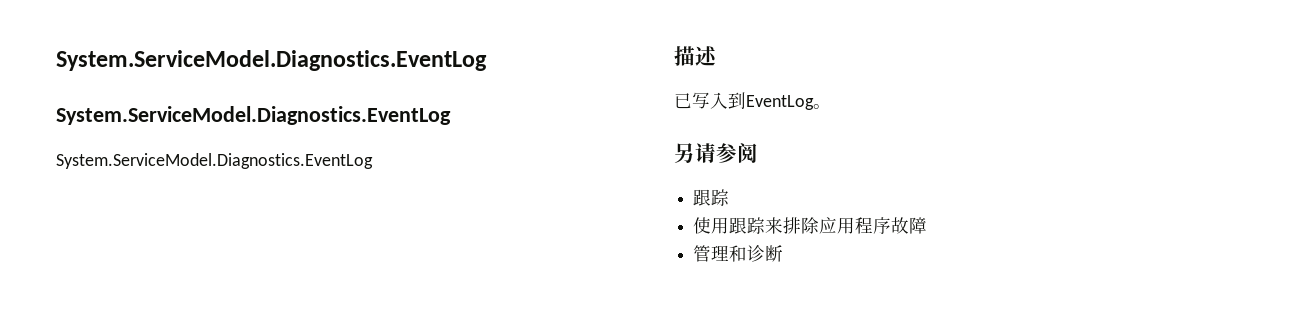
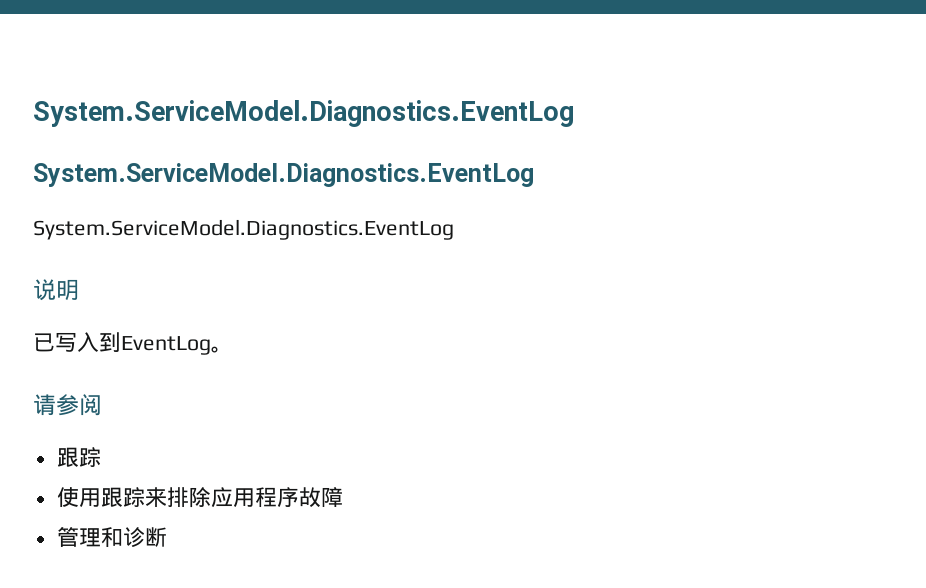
- 描述
+ 说明
- 另请参阅
+ 请参阅

